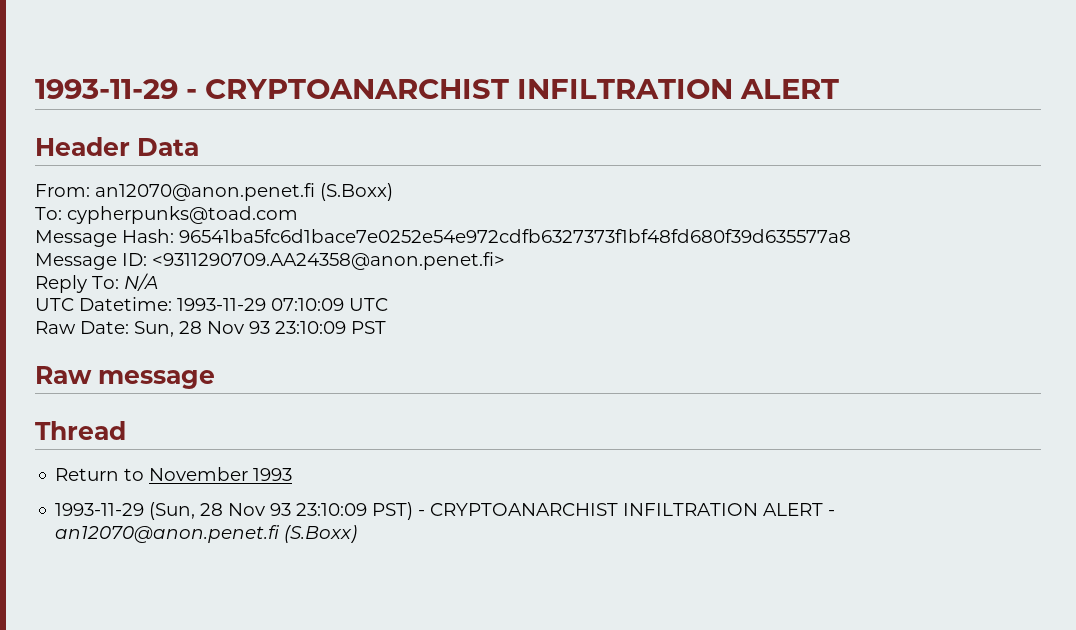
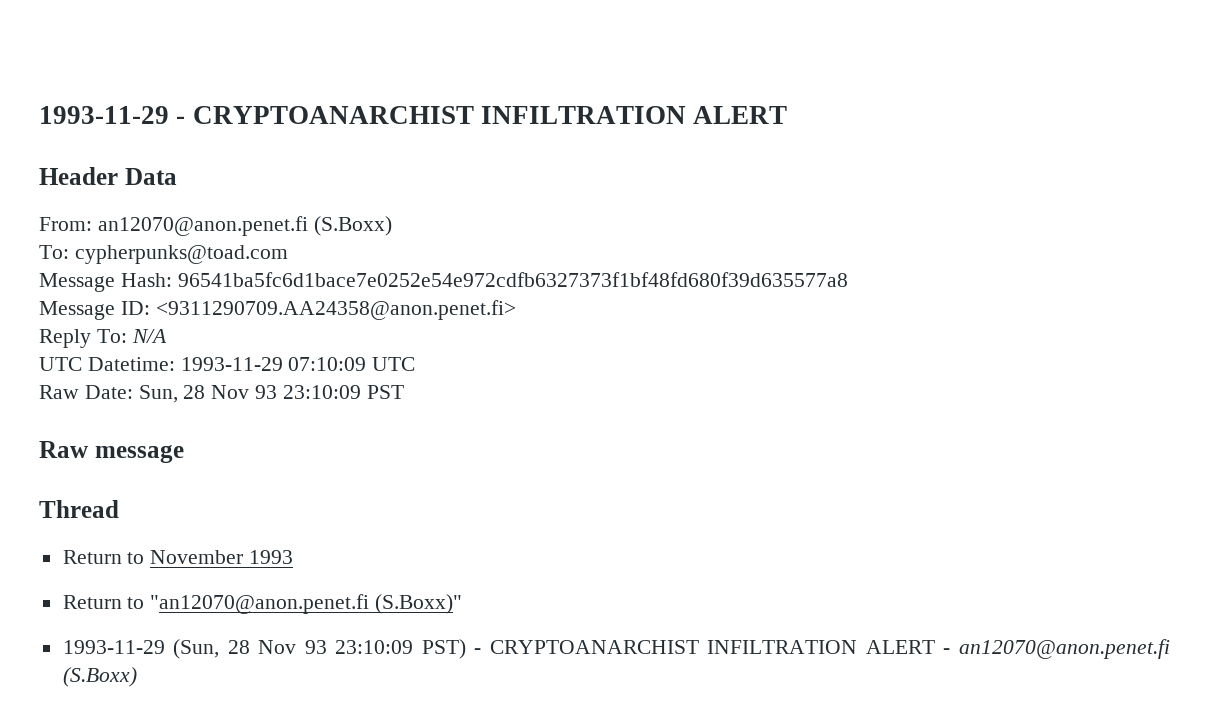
+ Return to "an12070@anon.penet.fi (S.Boxx)"

